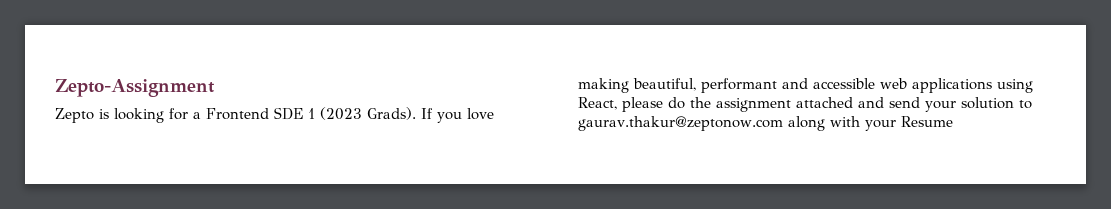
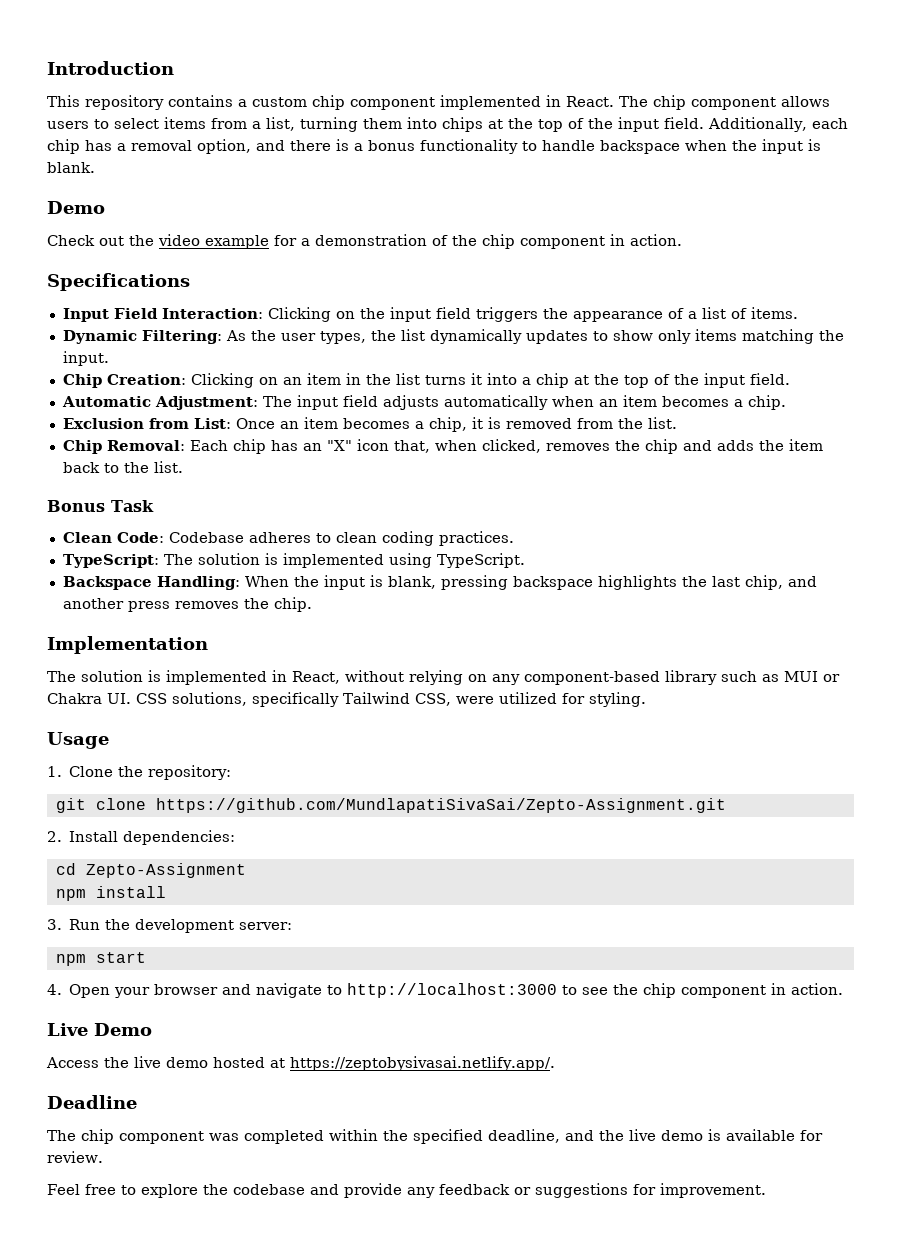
- Zepto-Assignment
- Zepto is looking for a Frontend SDE 1 (2023 Grads). If you love making beautiful, performant and accessible web applications using React, please do the assignment attached and send your solution to gaurav.thakur@zeptonow.com along with your Resume
+ Introduction
+ This repository contains a custom chip component implemented in React. The chip component allows users to select items from a list, turning them into chips at the top of the input field. Additionally, each chip has a removal option, and there is a bonus functionality to handle backspace when the input is blank.
+ Demo
+ Check out the video example for a demonstration of the chip component in action.
+ Specifications
+ Input Field Interaction: Clicking on the input field triggers the appearance of a list of items.
+ Dynamic Filtering: As the user types, the list dynamically updates to show only items matching the input.
+ Chip Creation: Clicking on an item in the list turns it into a chip at the top of the input field.
+ Automatic Adjustment: The input field adjusts automatically when an item becomes a chip.
+ Exclusion from List: Once an item becomes a chip, it is removed from the list.
+ Chip Removal: Each chip has an "X" icon that, when clicked, removes the chip and adds the item back to the list.
+ Bonus Task
+ Clean Code: Codebase adheres to clean coding practices.
+ TypeScript: The solution is implemented using TypeScript.
+ Backspace Handling: When the input is blank, pressing backspace highlights the last chip, and another press removes the chip.
+ Implementation
+ The solution is implemented in React, without relying on any component-based library such as MUI or Chakra UI. CSS solutions, specifically Tailwind CSS, were utilized for styling.
+ Usage
+ 1. Clone the repository:
+ git clone https://github.com/MundlapatiSivaSai/Zepto-Assignment.git
+ 2. Install dependencies:
+ cd Zepto-Assignment
+ npm install
+ 3. Run the development server:
+ npm start
+ 4. Open your browser and navigate to http://localhost:3000 to see the chip component in action.
+ Live Demo
+ Access the live demo hosted at https://zeptobysivasai.netlify.app/.
+ Deadline
+ The chip component was completed within the specified deadline, and the live demo is available for review.
+ Feel free to explore the codebase and provide any feedback or suggestions for improvement.

